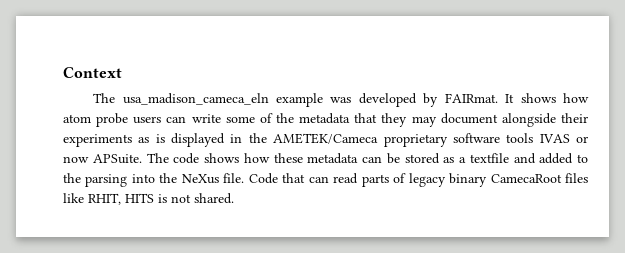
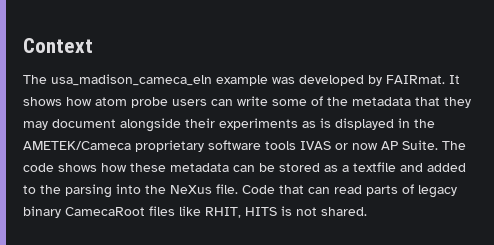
- It shows how atom probe users can write some of the metadata that they may document alongside their experiments as is displayed in the AMETEK/Cameca proprietary software tools IVAS or now APSuite.
+ It shows how atom probe users can write some of the metadata that they may document alongside their experiments as is displayed in the AMETEK/Cameca proprietary software tools IVAS or now AP Suite.

